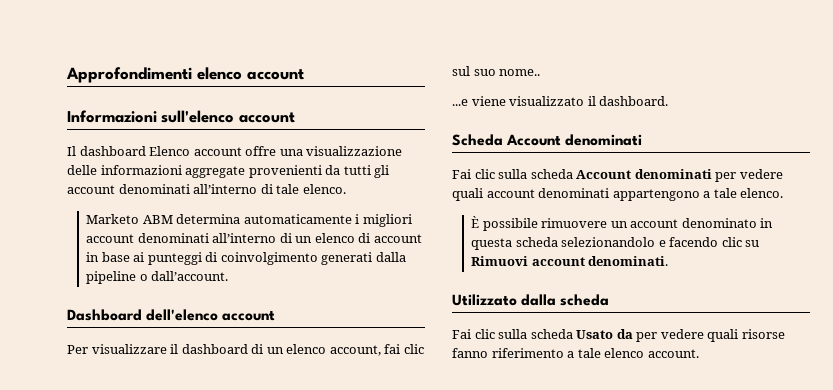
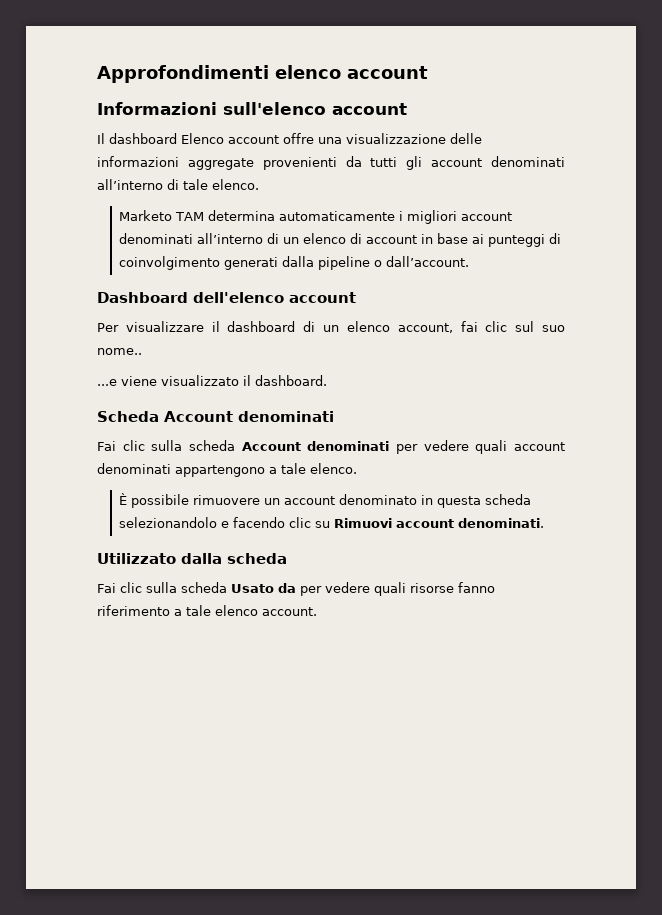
- Marketo ABM determina automaticamente i migliori account denominati all’interno di un elenco di account in base ai punteggi di coinvolgimento generati dalla pipeline o dall’account.
+ Marketo TAM determina automaticamente i migliori account denominati all’interno di un elenco di account in base ai punteggi di coinvolgimento generati dalla pipeline o dall’account.

